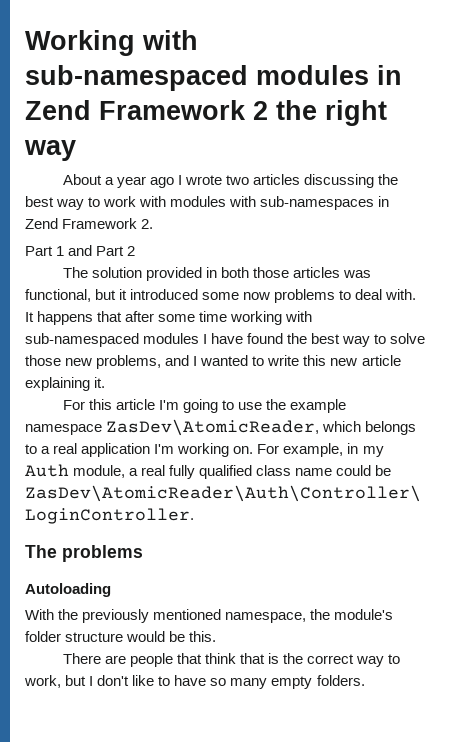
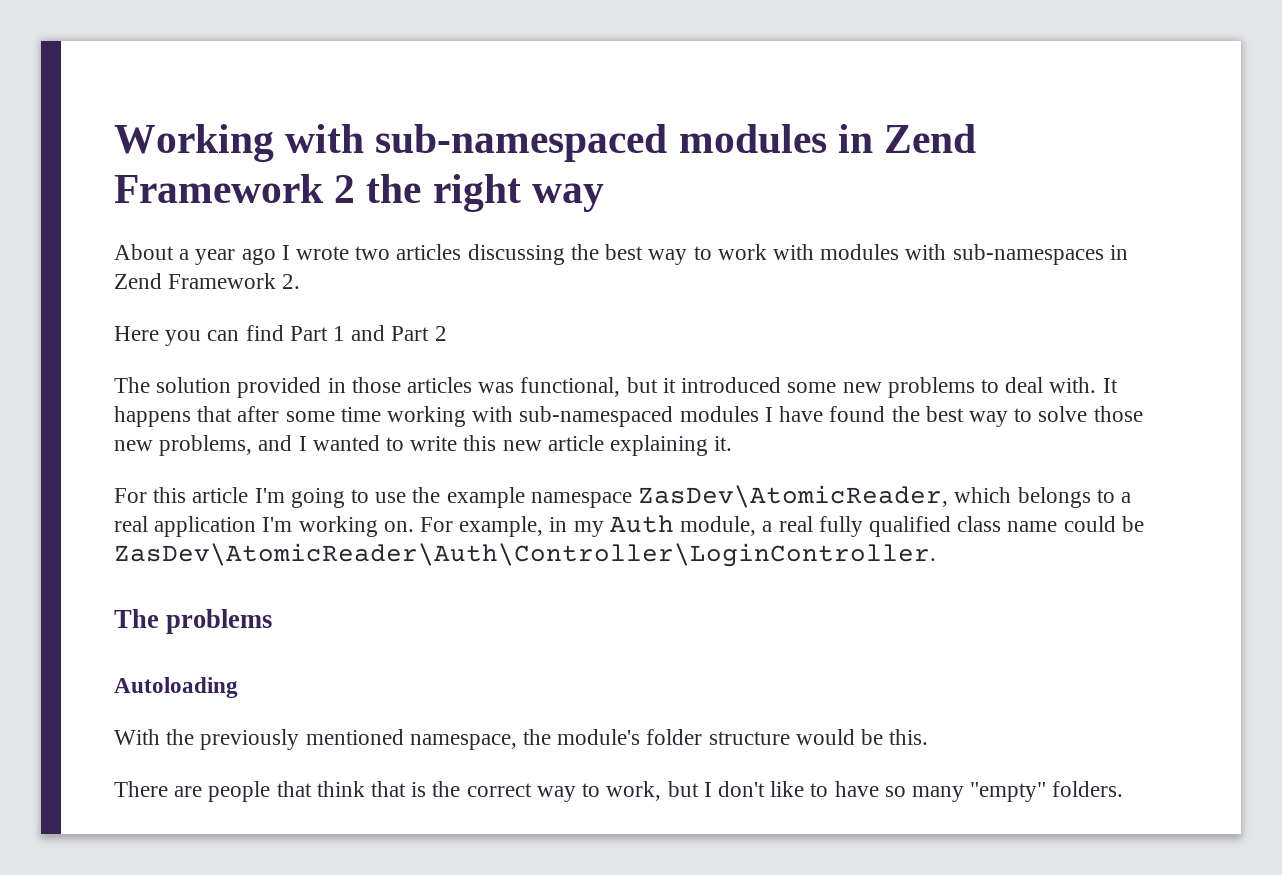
- Part 1 and Part 2
+ Here you can find Part 1 and Part 2
- The solution provided in both those articles was functional, but it introduced some now problems to deal with.
+ The solution provided in those articles was functional, but it introduced some new problems to deal with.
- There are people that think that is the correct way to work, but I don't like to have so many empty folders.
+ There are people that think that is the correct way to work, but I don't like to have so many "empty" folders.

